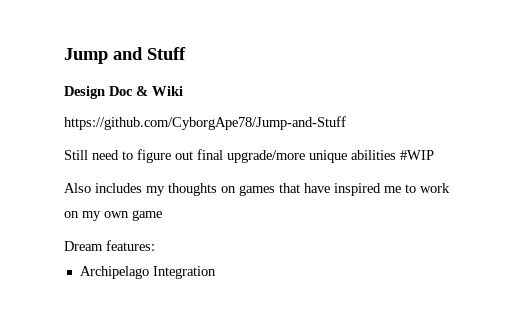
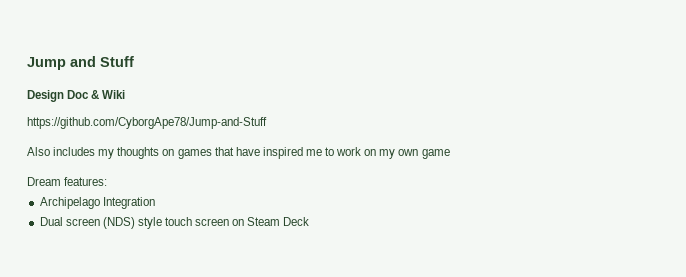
- Still need to figure out final upgrade/more unique abilities #WIP
+ Dual screen (NDS) style touch screen on Steam Deck

